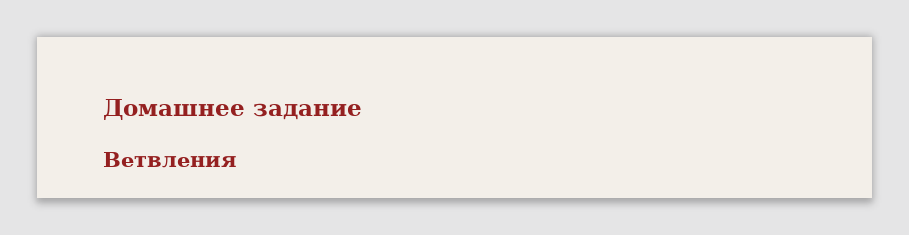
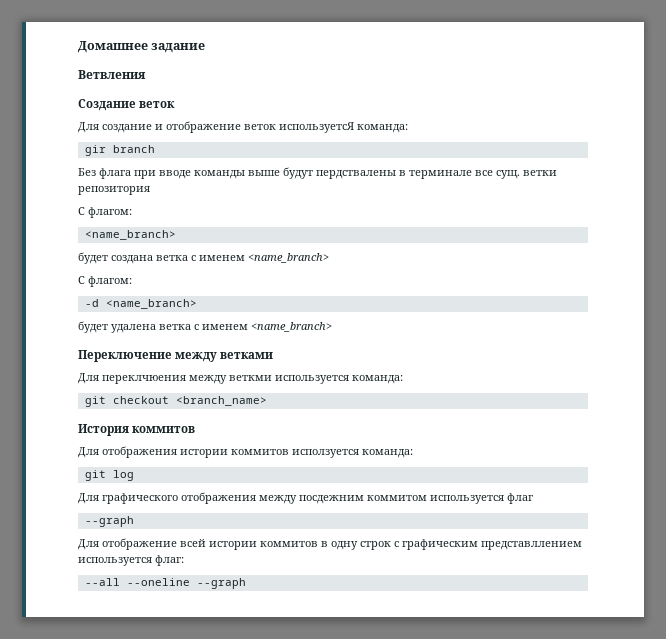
+ Создание веток
+ Для создание и отображение веток используетсЯ команда:
+ gir branch
+ Без флага при вводе команды выше будут пердствалены в терминале все сущ. ветки репозитория
+ С флагом:
+ <name_branch>
+ будет создана ветка с именем <name_branch>
+ С флагом:
+ -d <name_branch>
+ будет удалена ветка с именем <name_branch>
+ Переключение между ветками
+ Для переклчюения между веткми используется команда:
+ git checkout <branch_name>
+ История коммитов
+ Для отображения истории коммитов исползуется команда:
+ git log
+ Для графического отображения между посдежним коммитом используется флаг
+ --graph
+ Для отображение всей истории коммитов в одну строк с графическим представллением используется флаг:
+ --all --oneline --graph

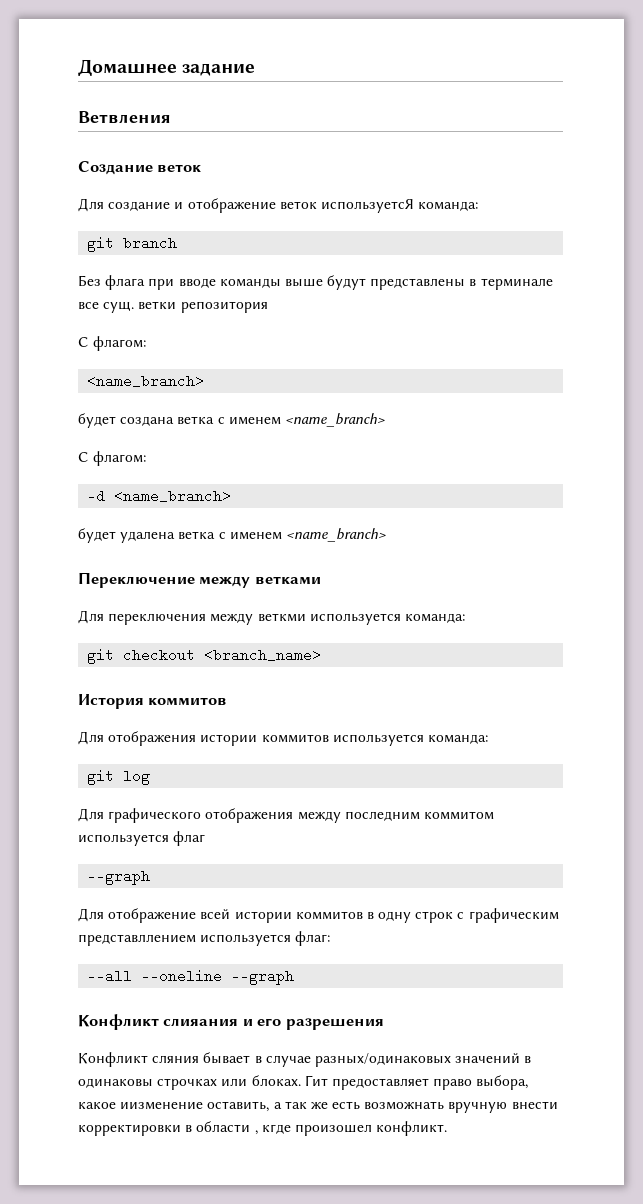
- gir branch
+ git branch
- Без флага при вводе команды выше будут пердствалены в терминале все сущ. ветки репозитория
+ Без флага при вводе команды выше будут представлены в терминале все сущ. ветки репозитория
- Для переклчюения между веткми используется команда:
+ Для переключения между веткми используется команда:
- Для отображения истории коммитов исползуется команда:
+ Для отображения истории коммитов используется команда:
- Для графического отображения между посдежним коммитом используется флаг
+ Для графического отображения между последним коммитом используется флаг
+ Конфликт слияания и его разрешения
+ Конфликт сляния бывает в случае разных/одинаковых значений в одинаковы строчках или блоках. Гит предоставляет право выбора, какое иизменение оставить, а так же есть возможнать вручную внести корректировки в области , кгде произошел конфликт.

